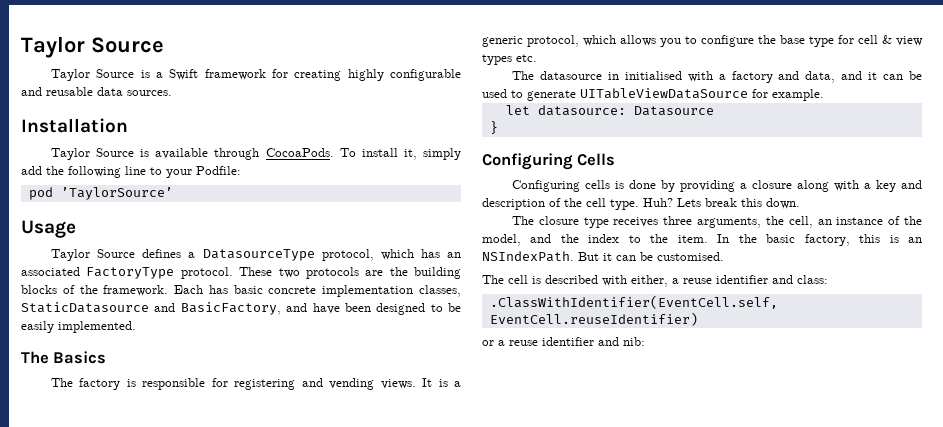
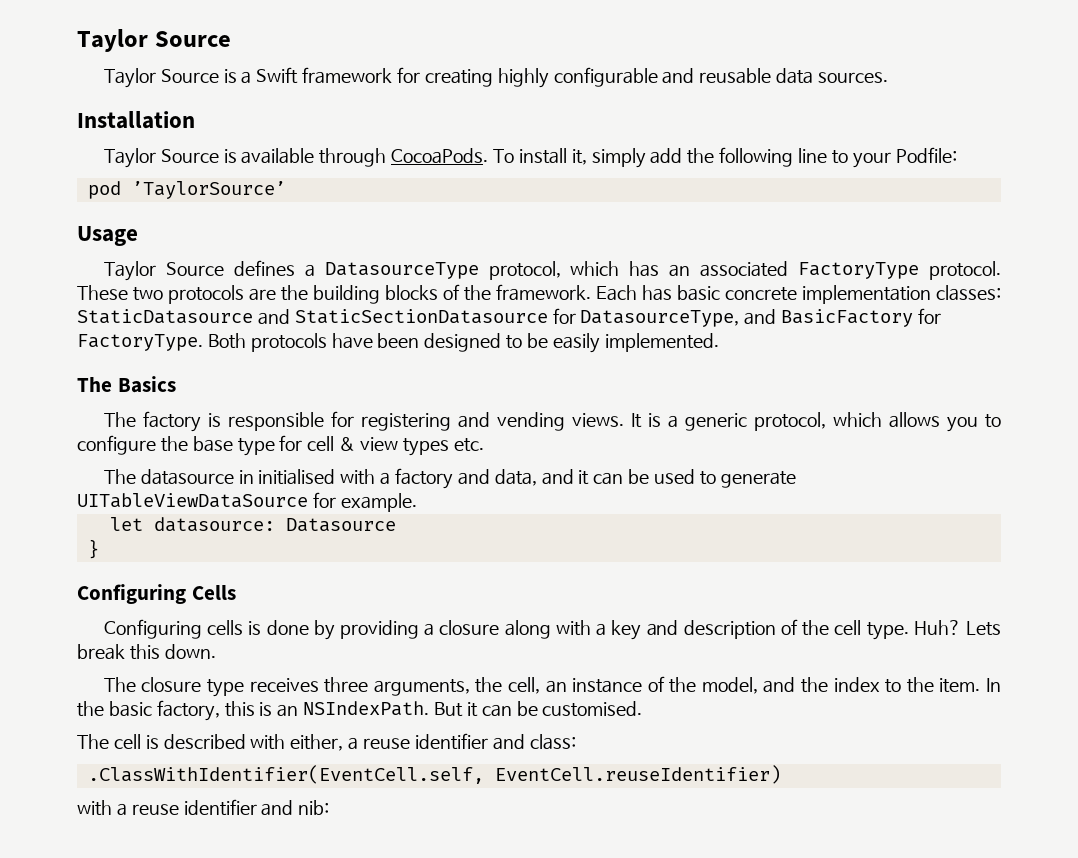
- Each has basic concrete implementation classes, StaticDatasource and BasicFactory, and have been designed to be easily implemented.
+ Each has basic concrete implementation classes: StaticDatasource and StaticSectionDatasource for DatasourceType, and BasicFactory for FactoryType. Both protocols have been designed to be easily implemented.
- or a reuse identifier and nib:
+ with a reuse identifier and nib:

